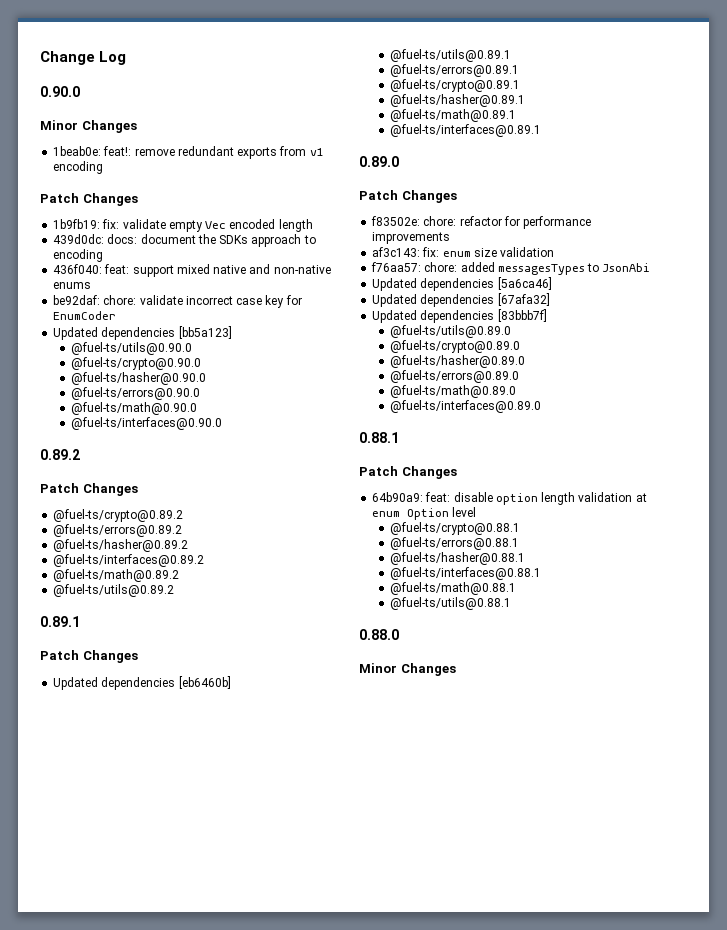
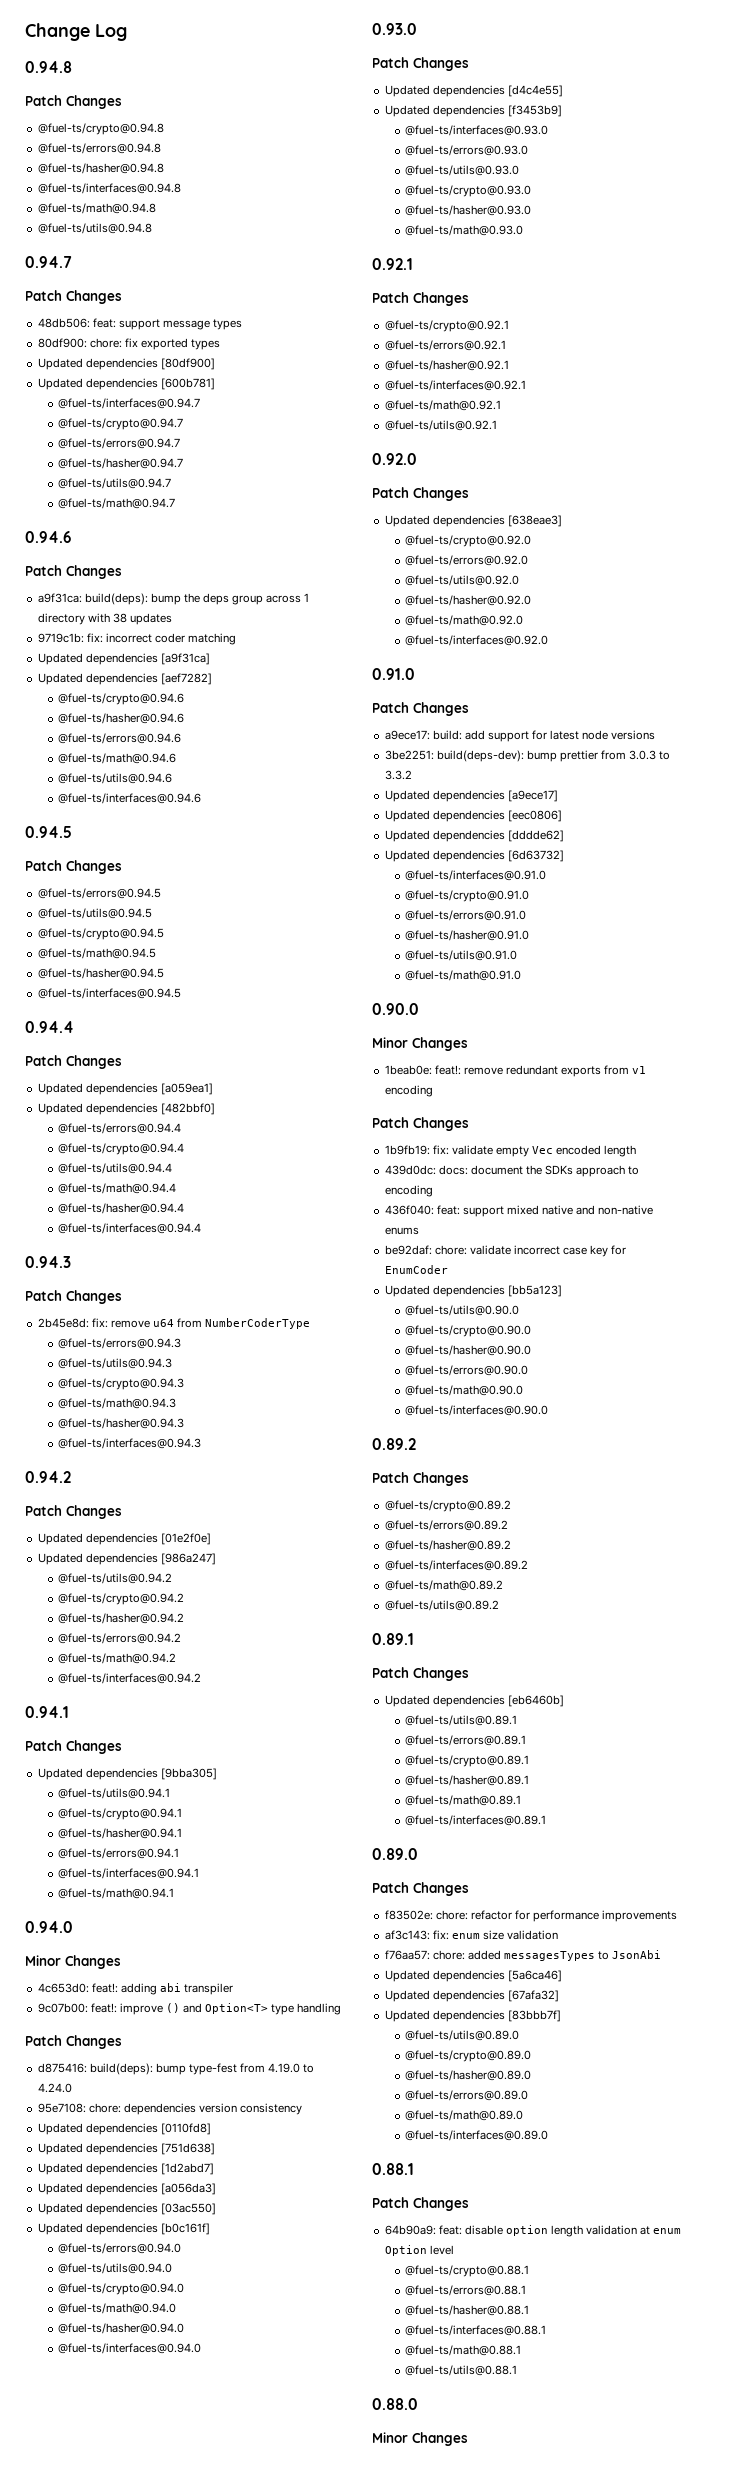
+ 0.94.8
+ Patch Changes
+ @fuel-ts/crypto@0.94.8
+ @fuel-ts/errors@0.94.8
+ @fuel-ts/hasher@0.94.8
+ @fuel-ts/interfaces@0.94.8
+ @fuel-ts/math@0.94.8
+ @fuel-ts/utils@0.94.8
+ 0.94.7
+ Patch Changes
+ 48db506: feat: support message types
+ 80df900: chore: fix exported types
+ Updated dependencies [80df900]
+ Updated dependencies [600b781]
+ @fuel-ts/interfaces@0.94.7
+ @fuel-ts/crypto@0.94.7
+ @fuel-ts/errors@0.94.7
+ @fuel-ts/hasher@0.94.7
+ @fuel-ts/utils@0.94.7
+ @fuel-ts/math@0.94.7
+ 0.94.6
+ Patch Changes
+ a9f31ca: build(deps): bump the deps group across 1 directory with 38 updates
+ 9719c1b: fix: incorrect coder matching
+ Updated dependencies [a9f31ca]
+ Updated dependencies [aef7282]
+ @fuel-ts/crypto@0.94.6
+ @fuel-ts/hasher@0.94.6
+ @fuel-ts/errors@0.94.6
+ @fuel-ts/math@0.94.6
+ @fuel-ts/utils@0.94.6
+ @fuel-ts/interfaces@0.94.6
+ 0.94.5
+ Patch Changes
+ @fuel-ts/errors@0.94.5
+ @fuel-ts/utils@0.94.5
+ @fuel-ts/crypto@0.94.5
+ @fuel-ts/math@0.94.5
+ @fuel-ts/hasher@0.94.5
+ @fuel-ts/interfaces@0.94.5
+ 0.94.4
+ Patch Changes
+ Updated dependencies [a059ea1]
+ Updated dependencies [482bbf0]
+ @fuel-ts/errors@0.94.4
+ @fuel-ts/crypto@0.94.4
+ @fuel-ts/utils@0.94.4
+ @fuel-ts/math@0.94.4
+ @fuel-ts/hasher@0.94.4
+ @fuel-ts/interfaces@0.94.4
+ 0.94.3
+ Patch Changes
+ 2b45e8d: fix: remove u64 from NumberCoderType
+ @fuel-ts/errors@0.94.3
+ @fuel-ts/utils@0.94.3
+ @fuel-ts/crypto@0.94.3
+ @fuel-ts/math@0.94.3
+ @fuel-ts/hasher@0.94.3
+ @fuel-ts/interfaces@0.94.3
+ 0.94.2
+ Patch Changes
+ Updated dependencies [01e2f0e]
+ Updated dependencies [986a247]
+ @fuel-ts/utils@0.94.2
+ @fuel-ts/crypto@0.94.2
+ @fuel-ts/hasher@0.94.2
+ @fuel-ts/errors@0.94.2
+ @fuel-ts/math@0.94.2
+ @fuel-ts/interfaces@0.94.2
+ 0.94.1
+ Patch Changes
+ Updated dependencies [9bba305]
+ @fuel-ts/utils@0.94.1
+ @fuel-ts/crypto@0.94.1
+ @fuel-ts/hasher@0.94.1
+ @fuel-ts/errors@0.94.1
+ @fuel-ts/interfaces@0.94.1
+ @fuel-ts/math@0.94.1
+ 0.94.0
+ Minor Changes
+ 4c653d0: feat!: adding abi transpiler
+ 9c07b00: feat!: improve () and Option<T> type handling
+ Patch Changes
+ d875416: build(deps): bump type-fest from 4.19.0 to 4.24.0
+ 95e7108: chore: dependencies version consistency
+ Updated dependencies [0110fd8]
+ Updated dependencies [751d638]
+ Updated dependencies [1d2abd7]
+ Updated dependencies [a056da3]
+ Updated dependencies [03ac550]
+ Updated dependencies [b0c161f]
+ @fuel-ts/errors@0.94.0
+ @fuel-ts/utils@0.94.0
+ @fuel-ts/crypto@0.94.0
+ @fuel-ts/math@0.94.0
+ @fuel-ts/hasher@0.94.0
+ @fuel-ts/interfaces@0.94.0
+ 0.93.0
+ Patch Changes
+ Updated dependencies [d4c4e55]
+ Updated dependencies [f3453b9]
+ @fuel-ts/interfaces@0.93.0
+ @fuel-ts/errors@0.93.0
+ @fuel-ts/utils@0.93.0
+ @fuel-ts/crypto@0.93.0
+ @fuel-ts/hasher@0.93.0
+ @fuel-ts/math@0.93.0
+ 0.92.1
+ Patch Changes
+ @fuel-ts/crypto@0.92.1
+ @fuel-ts/errors@0.92.1
+ @fuel-ts/hasher@0.92.1
+ @fuel-ts/interfaces@0.92.1
+ @fuel-ts/math@0.92.1
+ @fuel-ts/utils@0.92.1
+ 0.92.0
+ Patch Changes
+ Updated dependencies [638eae3]
+ @fuel-ts/crypto@0.92.0
+ @fuel-ts/errors@0.92.0
+ @fuel-ts/utils@0.92.0
+ @fuel-ts/hasher@0.92.0
+ @fuel-ts/math@0.92.0
+ @fuel-ts/interfaces@0.92.0
+ 0.91.0
+ Patch Changes
+ a9ece17: build: add support for latest node versions
+ 3be2251: build(deps-dev): bump prettier from 3.0.3 to 3.3.2
+ Updated dependencies [a9ece17]
+ Updated dependencies [eec0806]
+ Updated dependencies [dddde62]
+ Updated dependencies [6d63732]
+ @fuel-ts/interfaces@0.91.0
+ @fuel-ts/crypto@0.91.0
+ @fuel-ts/errors@0.91.0
+ @fuel-ts/hasher@0.91.0
+ @fuel-ts/utils@0.91.0
+ @fuel-ts/math@0.91.0

